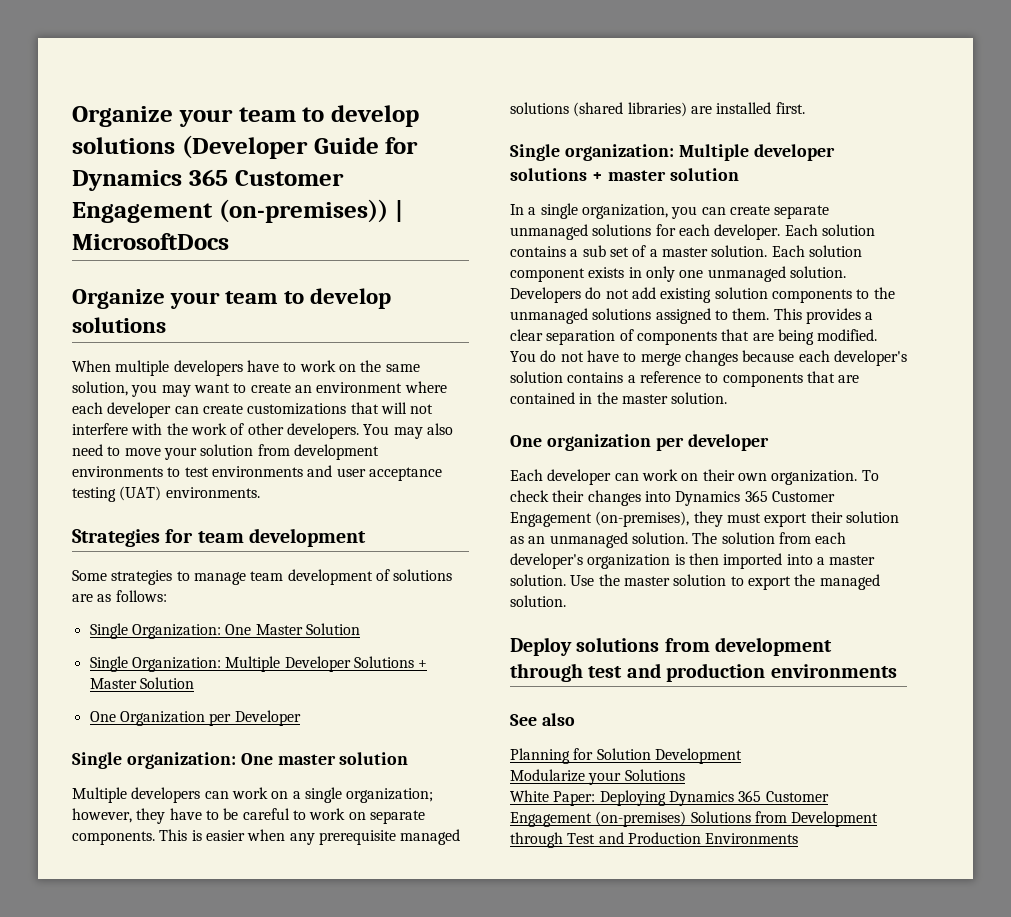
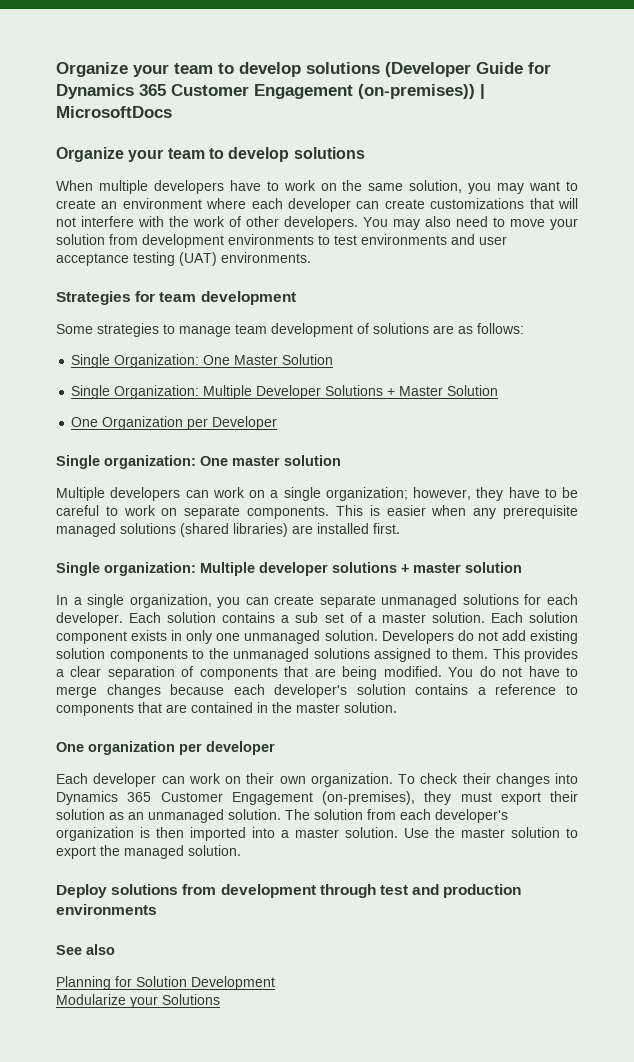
- White Paper: Deploying Dynamics 365 Customer Engagement (on-premises) Solutions from Development through Test and Production Environments

